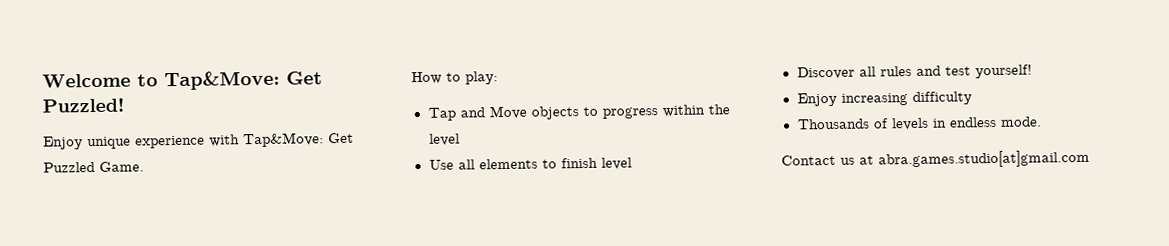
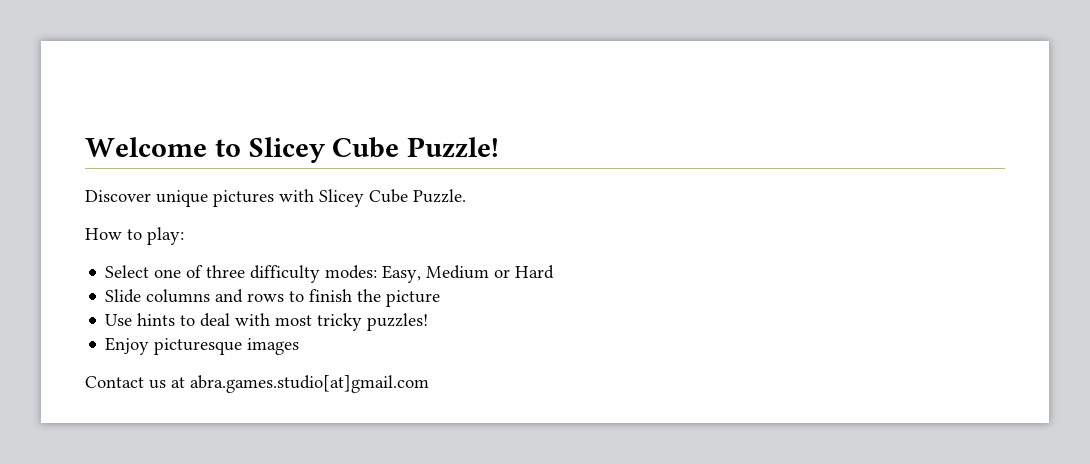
- Welcome to Tap&Move: Get Puzzled!
- Enjoy unique experience with Tap&Move: Get Puzzled Game.
+ Welcome to Slicey Cube Puzzle!
+ Discover unique pictures with Slicey Cube Puzzle.
  How to play:
- Tap and Move objects to progress within the level
- Use all elements to finish level
- Discover all rules and test yourself!
- Enjoy increasing difficulty
- Thousands of levels in endless mode.
+ Select one of three difficulty modes: Easy, Medium or Hard
+ Slide columns and rows to finish the picture
+ Use hints to deal with most tricky puzzles!
+ Enjoy picturesque images

